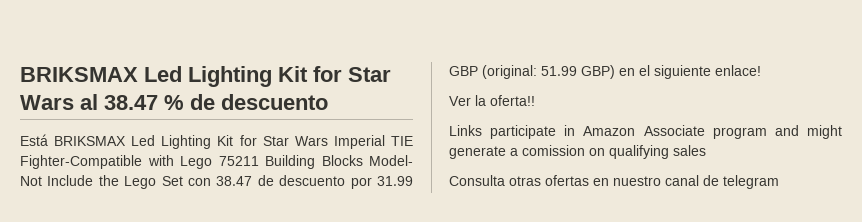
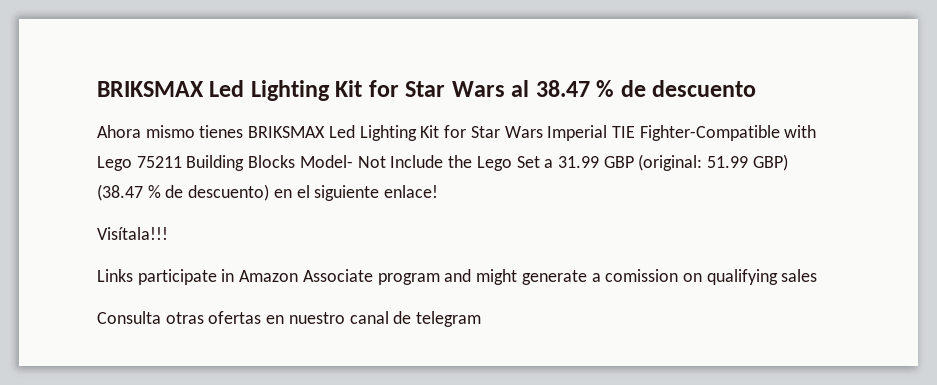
- Está BRIKSMAX Led Lighting Kit for Star Wars Imperial TIE Fighter-Compatible with Lego 75211 Building Blocks Model- Not Include the Lego Set con 38.47 de descuento por 31.99 GBP (original: 51.99 GBP) en el siguiente enlace!
+ Ahora mismo tienes BRIKSMAX Led Lighting Kit for Star Wars Imperial TIE Fighter-Compatible with Lego 75211 Building Blocks Model- Not Include the Lego Set a 31.99 GBP (original: 51.99 GBP) (38.47 % de descuento) en el siguiente enlace!
- Ver la oferta!!
+ Visítala!!!

